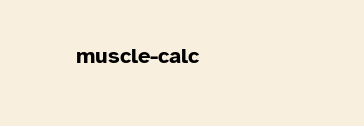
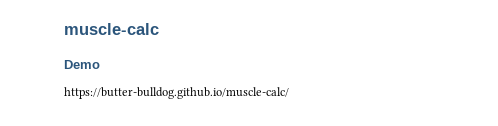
+ Demo
+ https://butter-bulldog.github.io/muscle-calc/

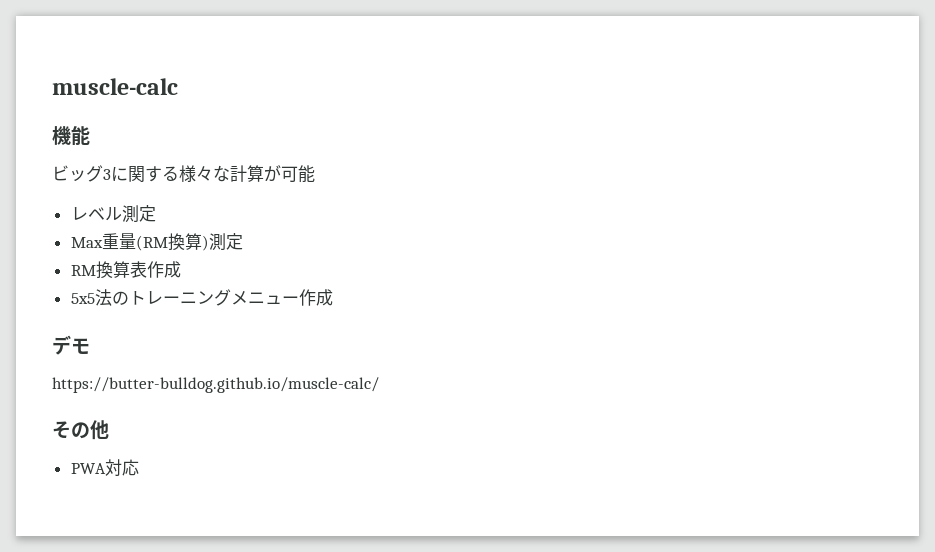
- Demo
+ 機能
+ ビッグ3に関する様々な計算が可能
+ レベル測定
+ Max重量(RM換算)測定
+ RM換算表作成
+ 5x5法のトレーニングメニュー作成
+ デモ
  https://butter-bulldog.github.io/muscle-calc/
+ その他
+ PWA対応

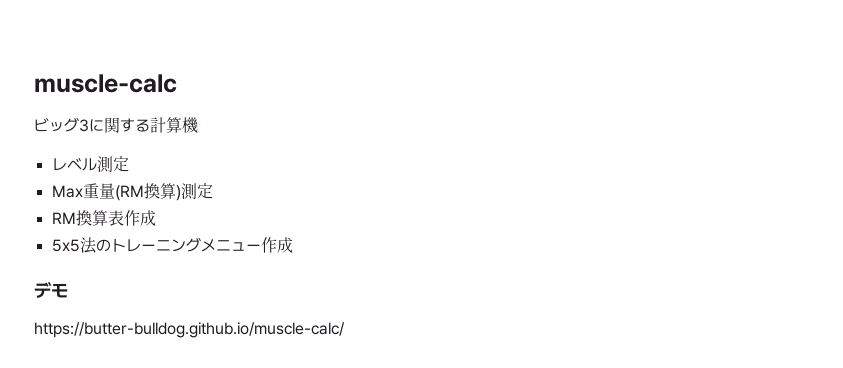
- 機能
- ビッグ3に関する様々な計算が可能
+ ビッグ3に関する計算機
- その他
- PWA対応

